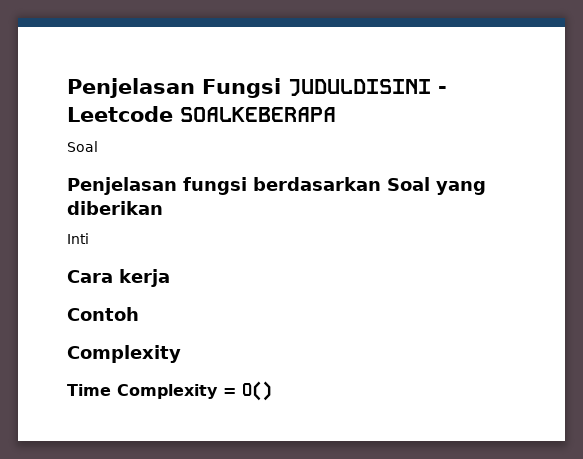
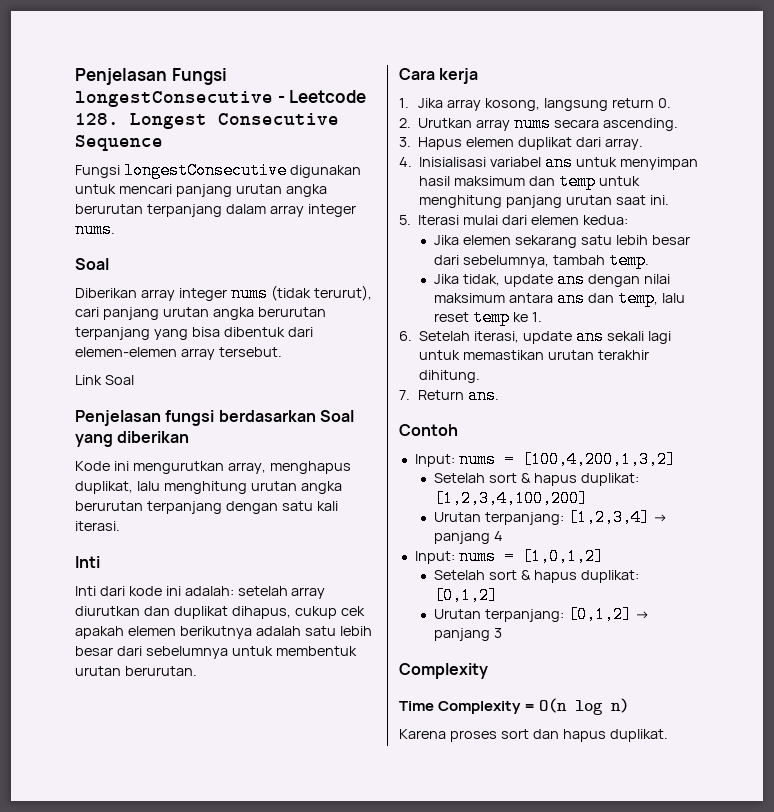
- Penjelasan Fungsi JUDULDISINI - Leetcode SOALKEBERAPA
+ Penjelasan Fungsi longestConsecutive - Leetcode 128. Longest Consecutive Sequence
+ Fungsi longestConsecutive digunakan untuk mencari panjang urutan angka berurutan terpanjang dalam array integer nums.
  Soal
+ Diberikan array integer nums (tidak terurut), cari panjang urutan angka berurutan terpanjang yang bisa dibentuk dari elemen-elemen array tersebut.
+ Link Soal
+ Kode ini mengurutkan array, menghapus duplikat, lalu menghitung urutan angka berurutan terpanjang dengan satu kali iterasi.
  Inti
+ Inti dari kode ini adalah: setelah array diurutkan dan duplikat dihapus, cukup cek apakah elemen berikutnya adalah satu lebih besar dari sebelumnya untuk membentuk urutan berurutan.
  Cara kerja
+ 1. Jika array kosong, langsung return 0.
+ 2. Urutkan array nums secara ascending.
+ 3. Hapus elemen duplikat dari array.
+ 4. Inisialisasi variabel ans untuk menyimpan hasil maksimum dan temp untuk menghitung panjang urutan saat ini.
+ 5. Iterasi mulai dari elemen kedua:
+ Jika elemen sekarang satu lebih besar dari sebelumnya, tambah temp.
+ Jika tidak, update ans dengan nilai maksimum antara ans dan temp, lalu reset temp ke 1.
+ 6. Setelah iterasi, update ans sekali lagi untuk memastikan urutan terakhir dihitung.
+ 7. Return ans.
  Contoh
+ Input: nums = [100,4,200,1,3,2]
+ Setelah sort & hapus duplikat: [1,2,3,4,100,200]
+ Urutan terpanjang: [1,2,3,4] → panjang 4
+ Input: nums = [1,0,1,2]
+ Setelah sort & hapus duplikat: [0,1,2]
+ Urutan terpanjang: [0,1,2] → panjang 3
  Complexity
- Time Complexity = O()
+ Time Complexity = O(n log n)
+ Karena proses sort dan hapus duplikat.

